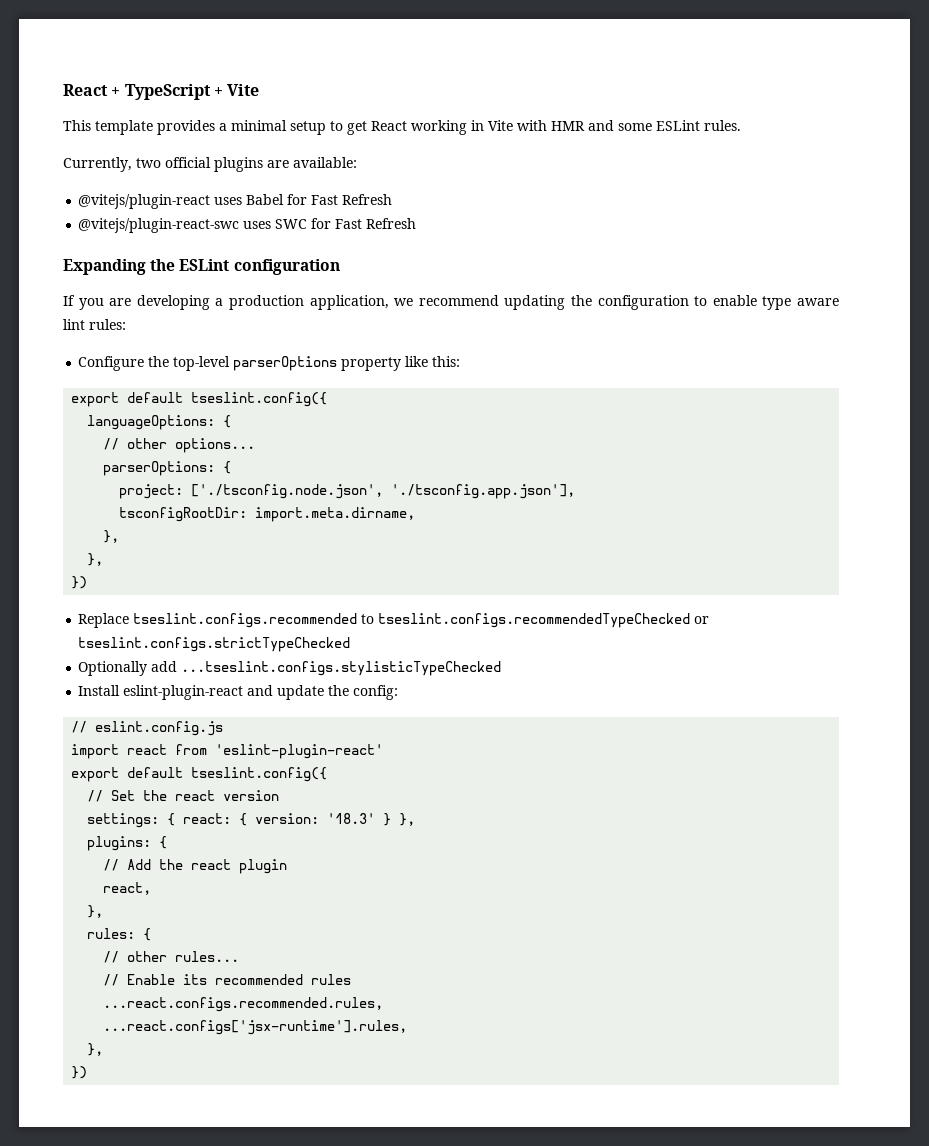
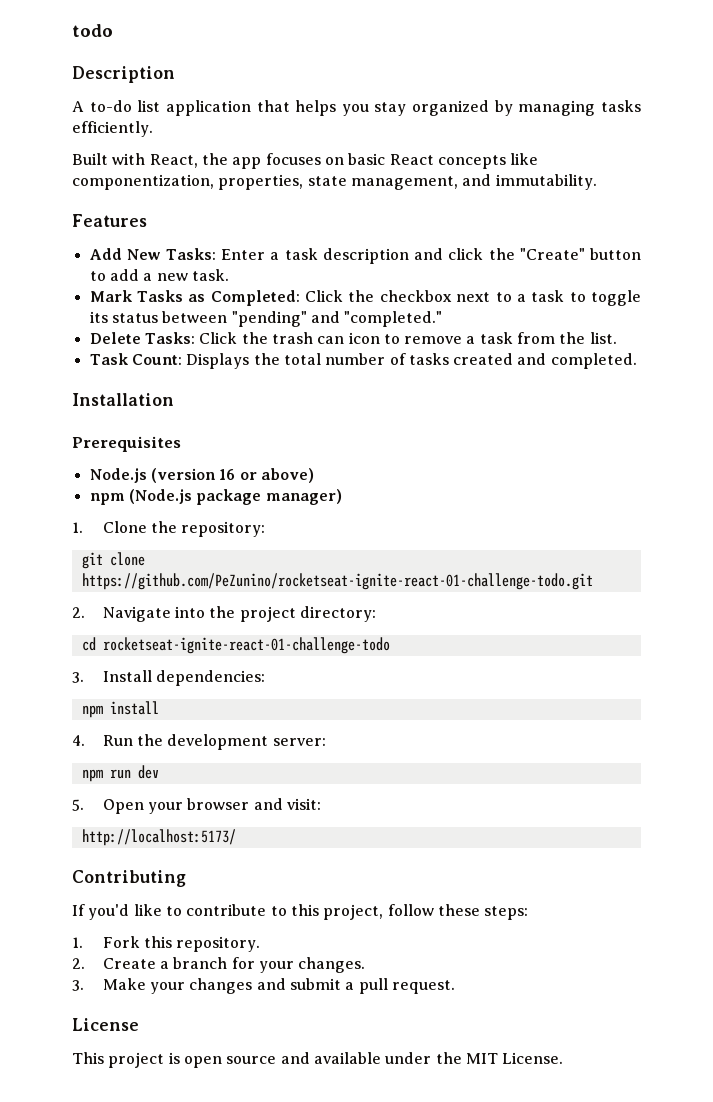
- React + TypeScript + Vite
- This template provides a minimal setup to get React working in Vite with HMR and some ESLint rules.
- Currently, two official plugins are available:
- @vitejs/plugin-react uses Babel for Fast Refresh
- @vitejs/plugin-react-swc uses SWC for Fast Refresh
- Expanding the ESLint configuration
- If you are developing a production application, we recommend updating the configuration to enable type aware lint rules:
- Configure the top-level parserOptions property like this:
- export default tseslint.config({
- languageOptions: {
- // other options...
- parserOptions: {
- project: ['./tsconfig.node.json', './tsconfig.app.json'],
- tsconfigRootDir: import.meta.dirname,
- },
- },
- })
- Replace tseslint.configs.recommended to tseslint.configs.recommendedTypeChecked or tseslint.configs.strictTypeChecked
- Optionally add ...tseslint.configs.stylisticTypeChecked
- Install eslint-plugin-react and update the config:
- // eslint.config.js
- import react from 'eslint-plugin-react'
- export default tseslint.config({
- // Set the react version
- settings: { react: { version: '18.3' } },
- plugins: {
- // Add the react plugin
- react,
- },
- rules: {
- // other rules...
- // Enable its recommended rules
- ...react.configs.recommended.rules,
- ...react.configs['jsx-runtime'].rules,
- },
- })
+ todo
+ Description
+ A to-do list application that helps you stay organized by managing tasks efficiently.
+ Built with React, the app focuses on basic React concepts like componentization, properties, state management, and immutability.
+ Features
+ Add New Tasks: Enter a task description and click the "Create" button to add a new task.
+ Mark Tasks as Completed: Click the checkbox next to a task to toggle its status between "pending" and "completed."
+ Delete Tasks: Click the trash can icon to remove a task from the list.
+ Task Count: Displays the total number of tasks created and completed.
+ Installation
+ Prerequisites
+ Node.js (version 16 or above)
+ npm (Node.js package manager)
+ 1. Clone the repository:
+ git clone https://github.com/PeZunino/rocketseat-ignite-react-01-challenge-todo.git
+ 2. Navigate into the project directory:
+ cd rocketseat-ignite-react-01-challenge-todo
+ 3. Install dependencies:
+ npm install
+ 4. Run the development server:
+ npm run dev
+ 5. Open your browser and visit:
+ http://localhost:5173/
+ Contributing
+ If you'd like to contribute to this project, follow these steps:
+ 1. Fork this repository.
+ 2. Create a branch for your changes.
+ 3. Make your changes and submit a pull request.
+ License
+ This project is open source and available under the MIT License.

